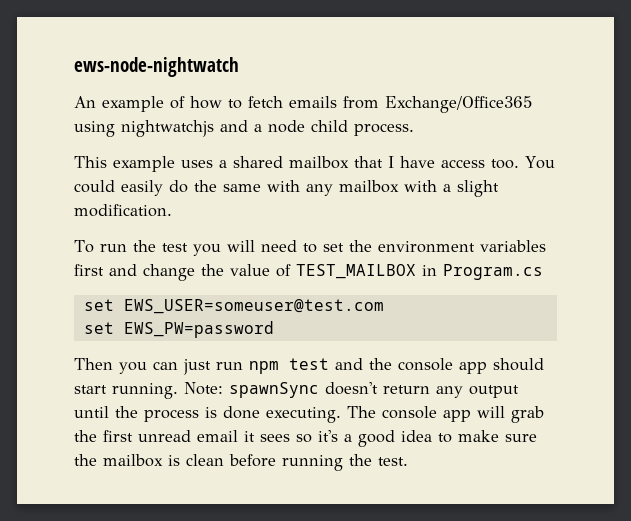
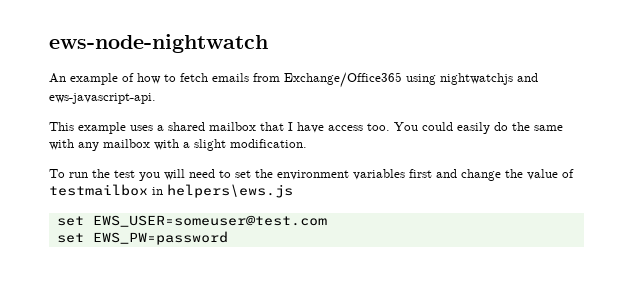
- An example of how to fetch emails from Exchange/Office365 using nightwatchjs and a node child process.
+ An example of how to fetch emails from Exchange/Office365 using nightwatchjs and ews-javascript-api.
- To run the test you will need to set the environment variables first and change the value of TEST_MAILBOX in Program.cs
+ To run the test you will need to set the environment variables first and change the value of testmailbox in helpers\ews.js
- Then you can just run npm test and the console app should start running. Note: spawnSync doesn't return any output until the process is done executing. The console app will grab the first unread email it sees so it's a good idea to make sure the mailbox is clean before running the test.

